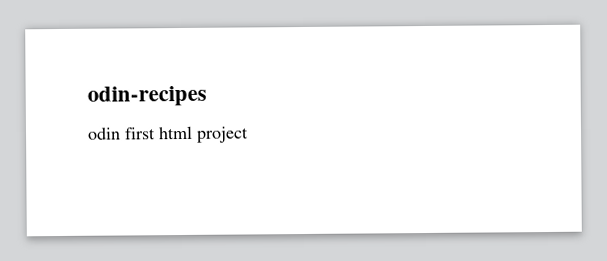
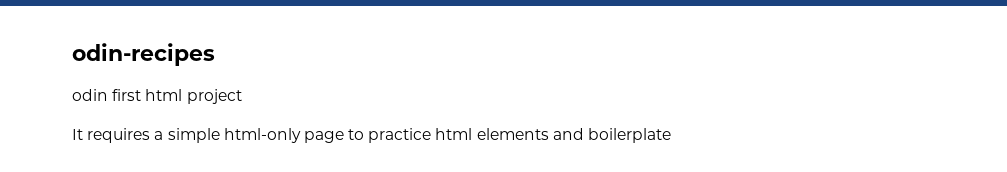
+ It requires a simple html-only page to practice html elements and boilerplate

